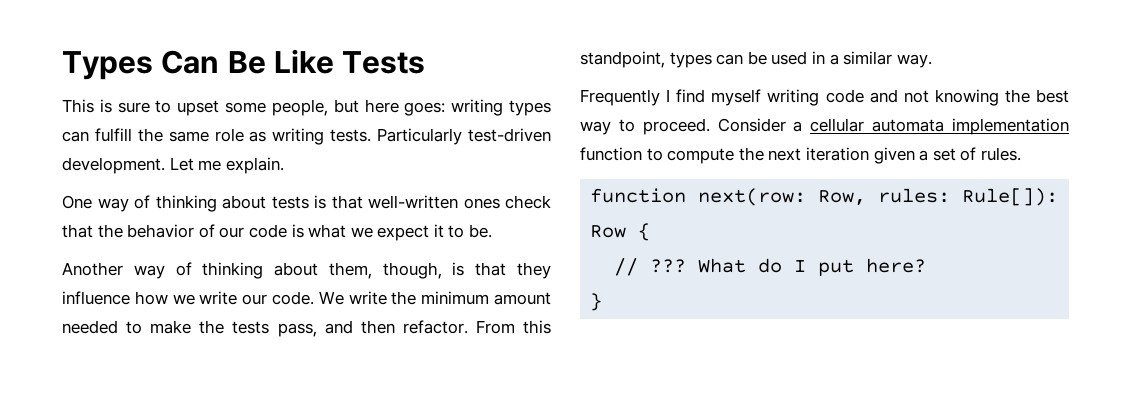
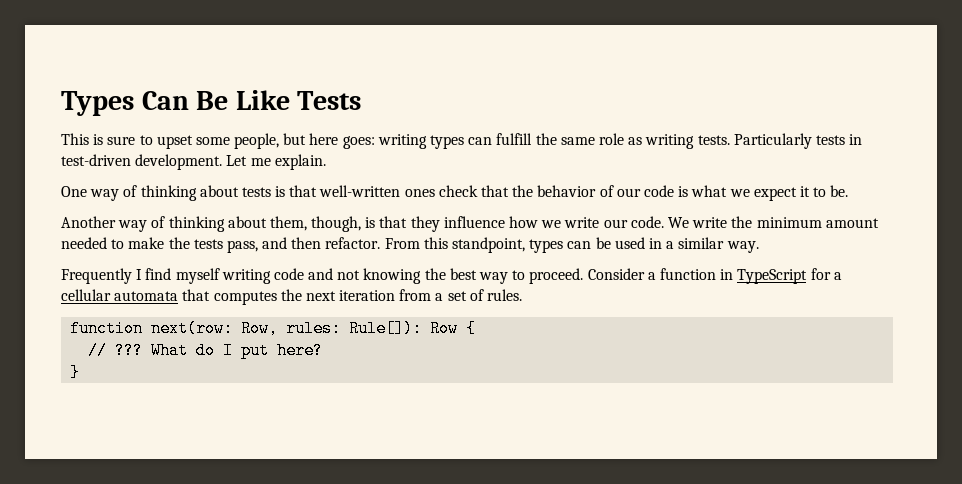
- Particularly test-driven development.
+ Particularly tests in test-driven development.
- Consider a cellular automata implementation function to compute the next iteration given a set of rules.
+ Consider a function in TypeScript for a cellular automata that computes the next iteration from a set of rules.

